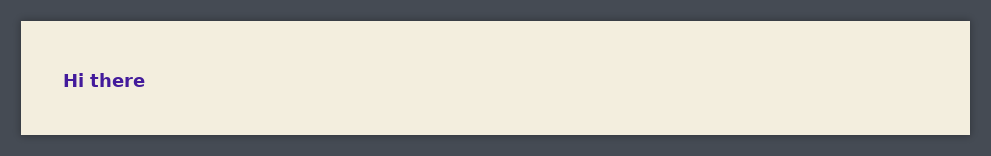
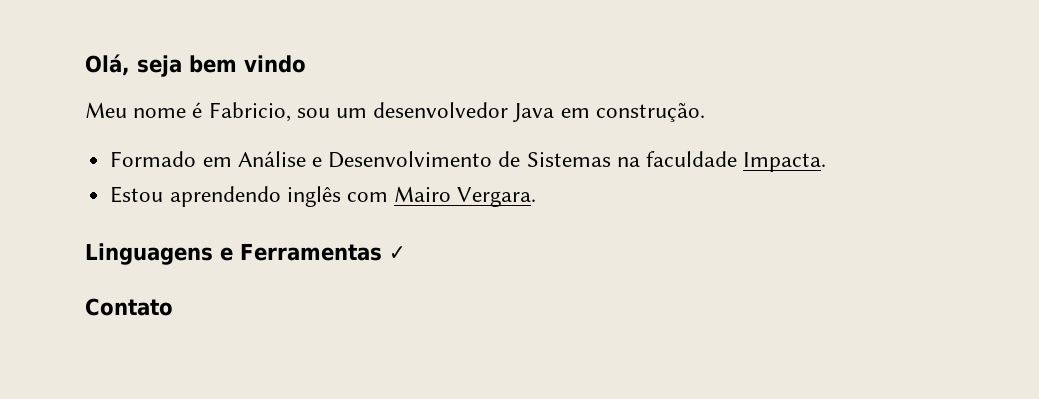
- Hi there
+ Olá, seja bem vindo
+ Meu nome é Fabricio, sou um desenvolvedor Java em construção.
+ Formado em Análise e Desenvolvimento de Sistemas na faculdade Impacta.
+ Estou aprendendo inglês com Mairo Vergara.
+ Linguagens e Ferramentas ✓
+ Contato

